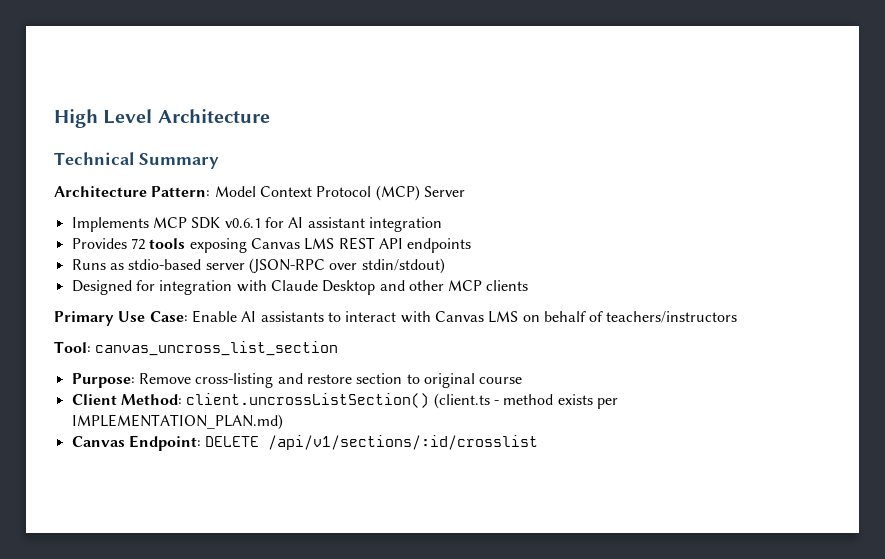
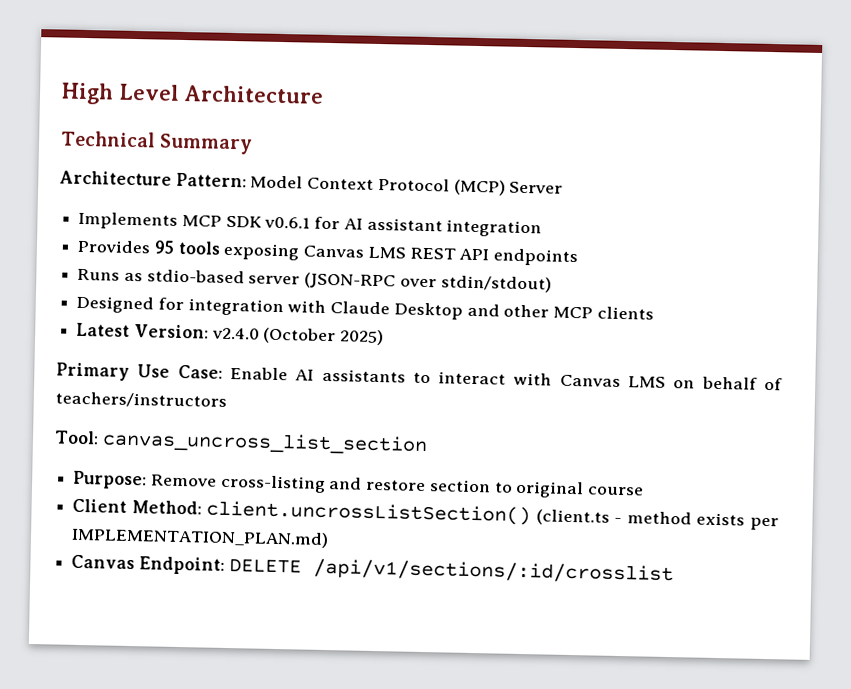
- Provides 72 tools exposing Canvas LMS REST API endpoints
+ Provides 95 tools exposing Canvas LMS REST API endpoints
+ Latest Version: v2.4.0 (October 2025)

